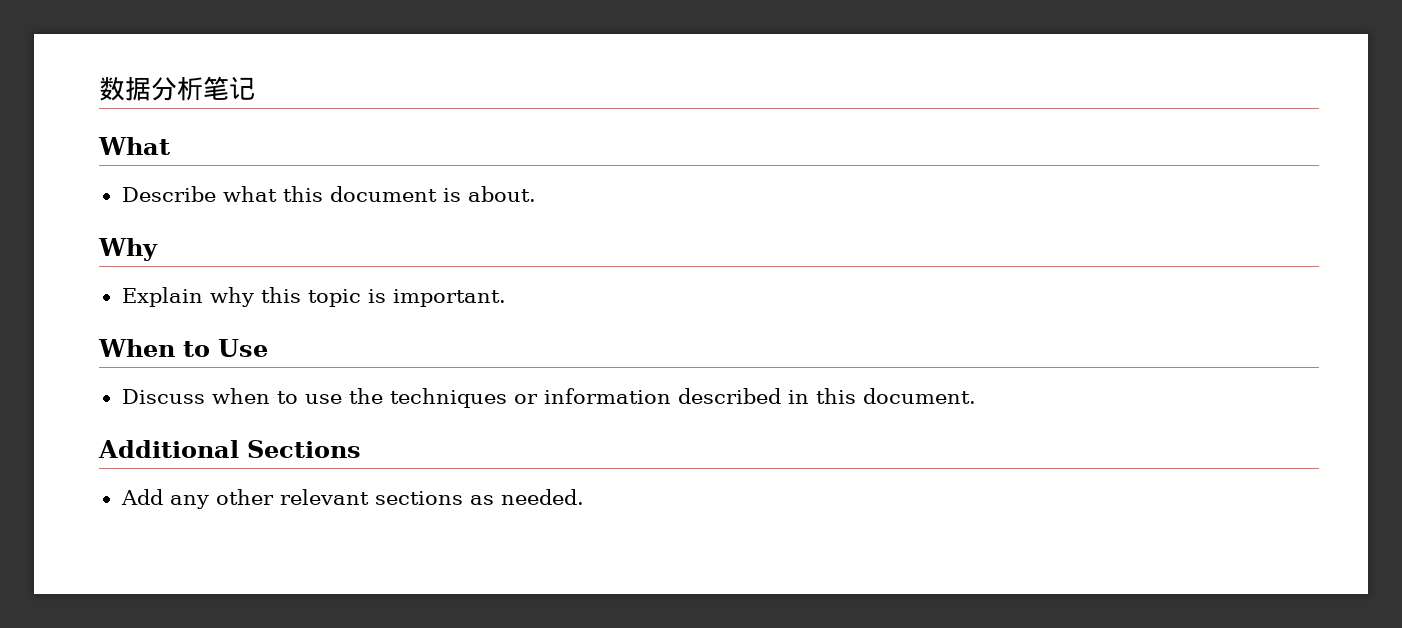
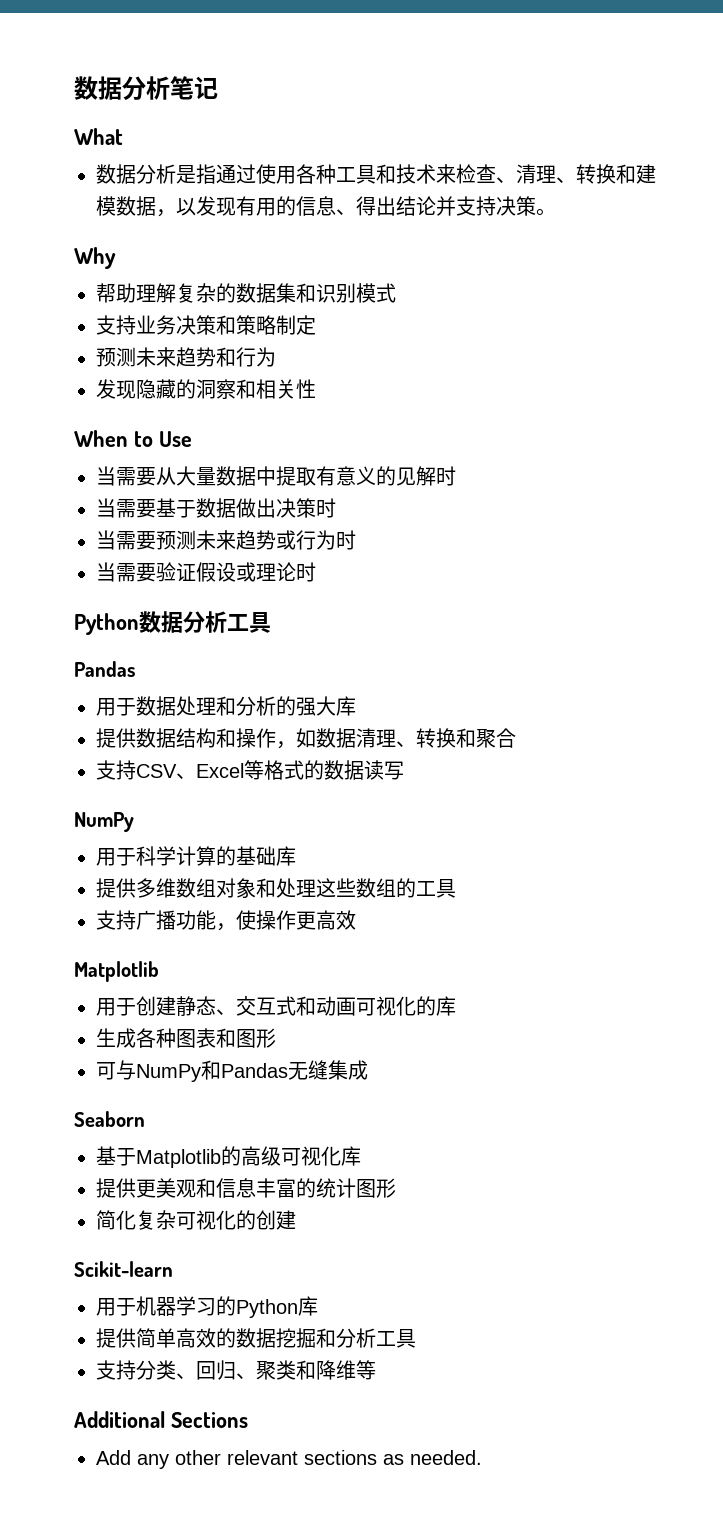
- Describe what this document is about.
+ 数据分析是指通过使用各种工具和技术来检查、清理、转换和建模数据，以发现有用的信息、得出结论并支持决策。
  Why
- Explain why this topic is important.
+ 帮助理解复杂的数据集和识别模式
+ 支持业务决策和策略制定
+ 预测未来趋势和行为
+ 发现隐藏的洞察和相关性
  When to Use
- Discuss when to use the techniques or information described in this document.
+ 当需要从大量数据中提取有意义的见解时
+ 当需要基于数据做出决策时
+ 当需要预测未来趋势或行为时
+ 当需要验证假设或理论时
+ Python数据分析工具
+ Pandas
+ 用于数据处理和分析的强大库
+ 提供数据结构和操作，如数据清理、转换和聚合
+ 支持CSV、Excel等格式的数据读写
+ NumPy
+ 用于科学计算的基础库
+ 提供多维数组对象和处理这些数组的工具
+ 支持广播功能，使操作更高效
+ Matplotlib
+ 用于创建静态、交互式和动画可视化的库
+ 生成各种图表和图形
+ 可与NumPy和Pandas无缝集成
+ Seaborn
+ 基于Matplotlib的高级可视化库
+ 提供更美观和信息丰富的统计图形
+ 简化复杂可视化的创建
+ Scikit-learn
+ 用于机器学习的Python库
+ 提供简单高效的数据挖掘和分析工具
+ 支持分类、回归、聚类和降维等

